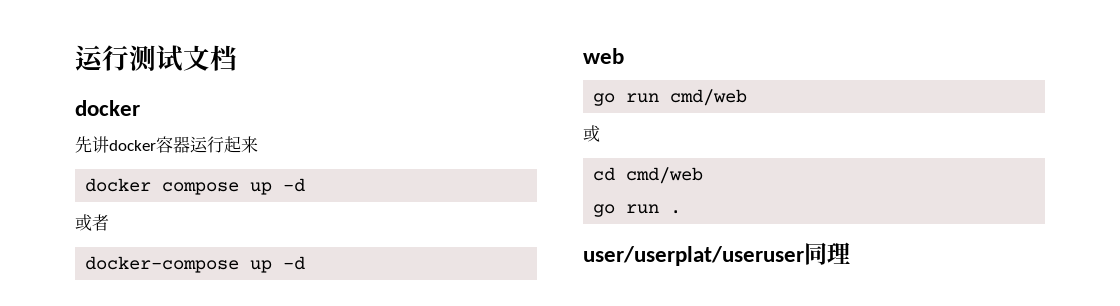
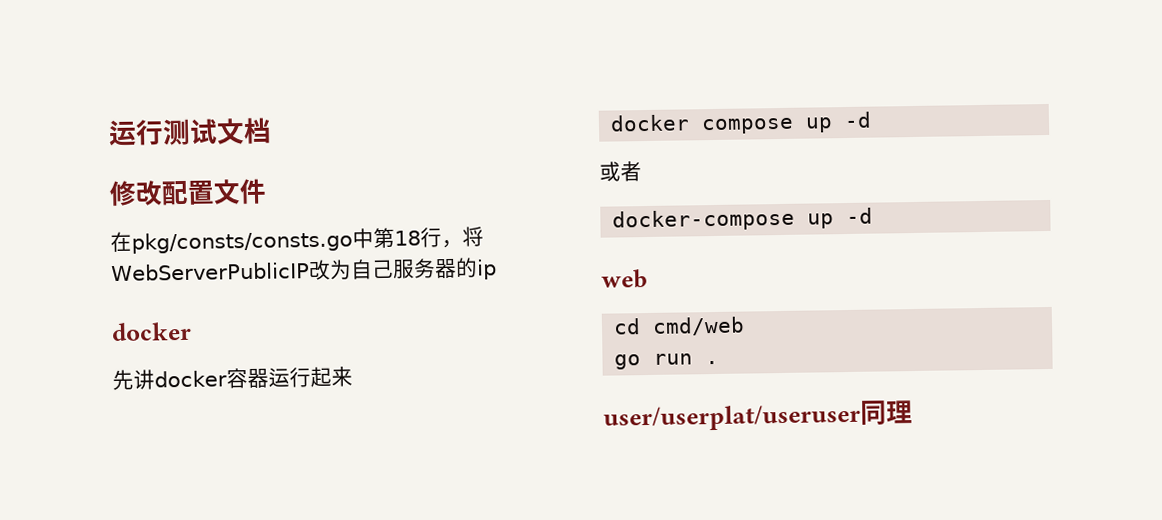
+ 修改配置文件
+ 在pkg/consts/consts.go中第18行，将WebServerPublicIP改为自己服务器的ip
- go run cmd/web
- 或

